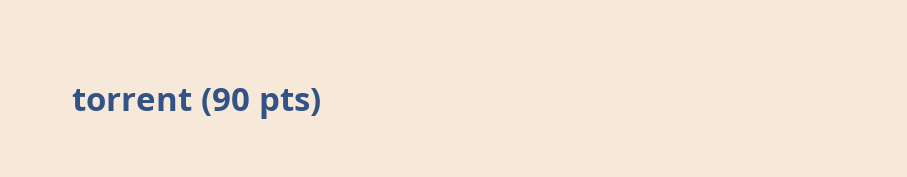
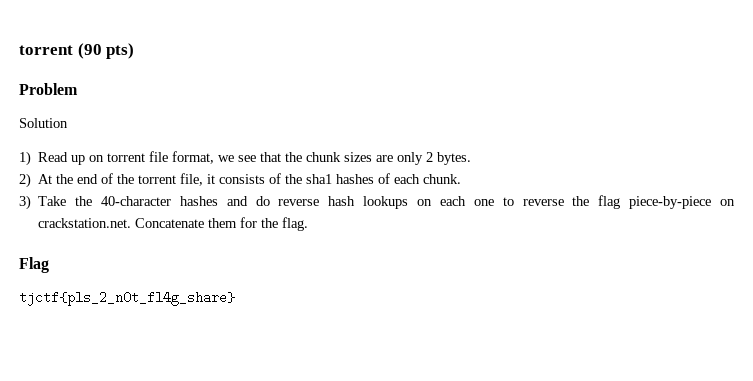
+ Problem
+ Solution
+ 1) Read up on torrent file format, we see that the chunk sizes are only 2 bytes.
+ 2) At the end of the torrent file, it consists of the sha1 hashes of each chunk.
+ 3) Take the 40-character hashes and do reverse hash lookups on each one to reverse the flag piece-by-piece on crackstation.net. Concatenate them for the flag.
+ Flag
+ tjctf{pls_2_n0t_fl4g_share}

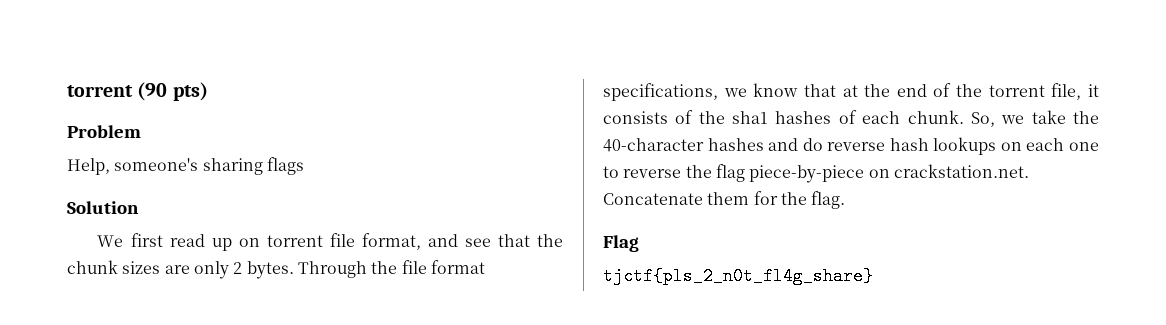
+ Help, someone's sharing flags
  Solution
- 1) Read up on torrent file format, we see that the chunk sizes are only 2 bytes.
- 2) At the end of the torrent file, it consists of the sha1 hashes of each chunk.
- 3) Take the 40-character hashes and do reverse hash lookups on each one to reverse the flag piece-by-piece on crackstation.net. Concatenate them for the flag.
+ We first read up on torrent file format, and see that the chunk sizes are only 2 bytes. Through the file format specifications, we know that at the end of the torrent file, it consists of the sha1 hashes of each chunk. So, we take the 40-character hashes and do reverse hash lookups on each one to reverse the flag piece-by-piece on crackstation.net. Concatenate them for the flag.

